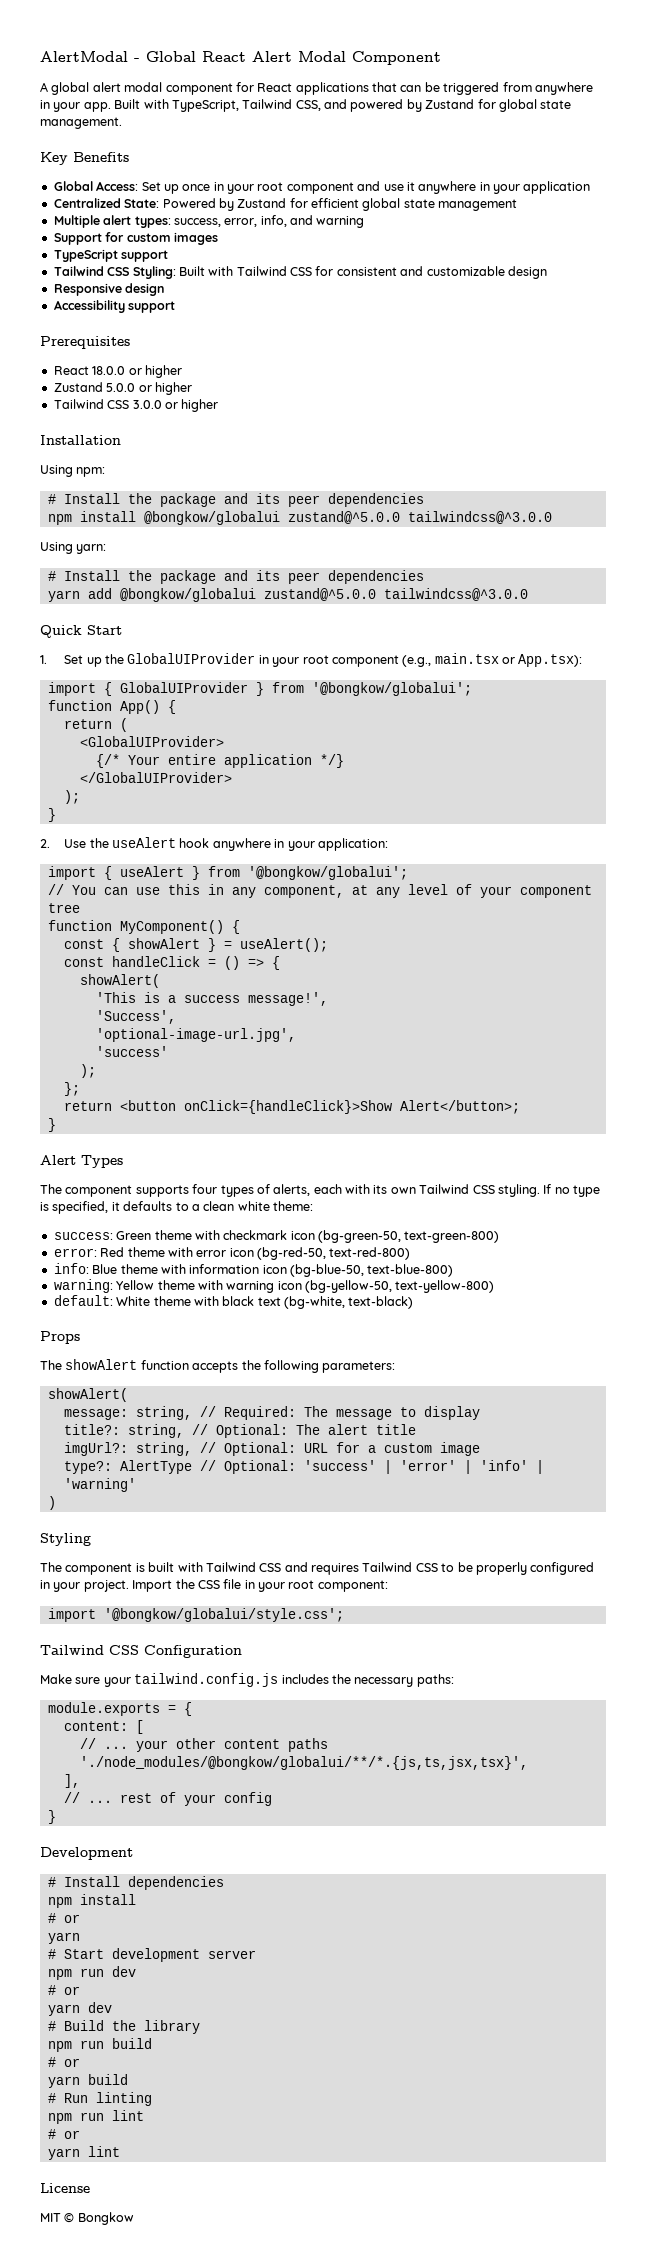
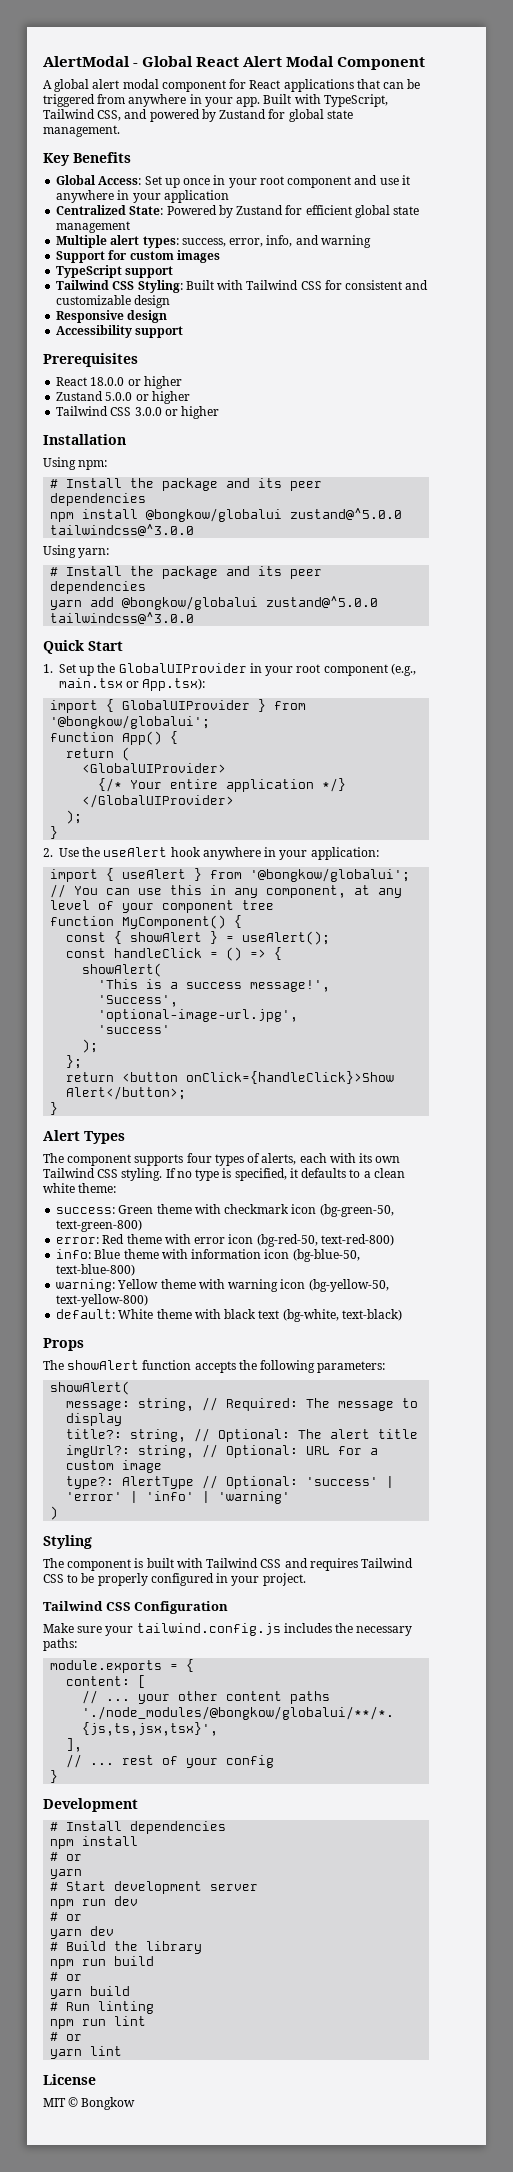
- Import the CSS file in your root component:
- import '@bongkow/globalui/style.css';

